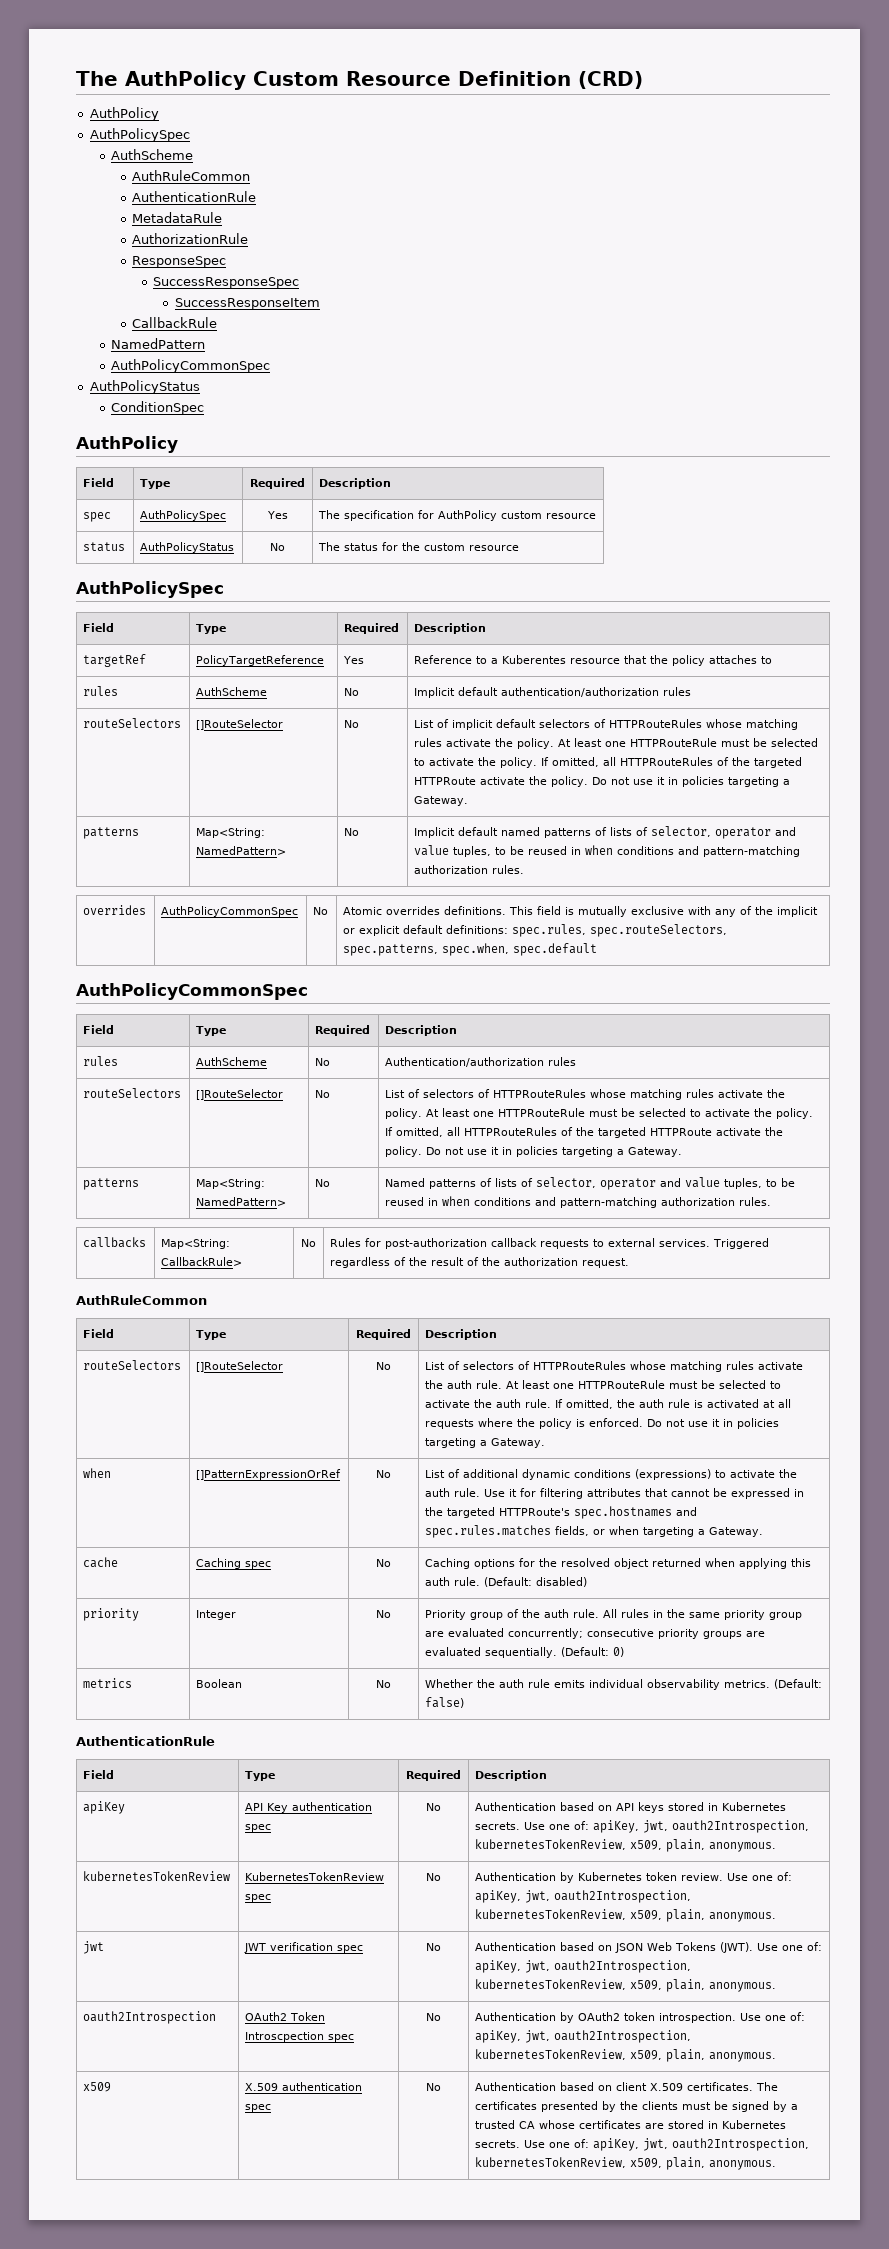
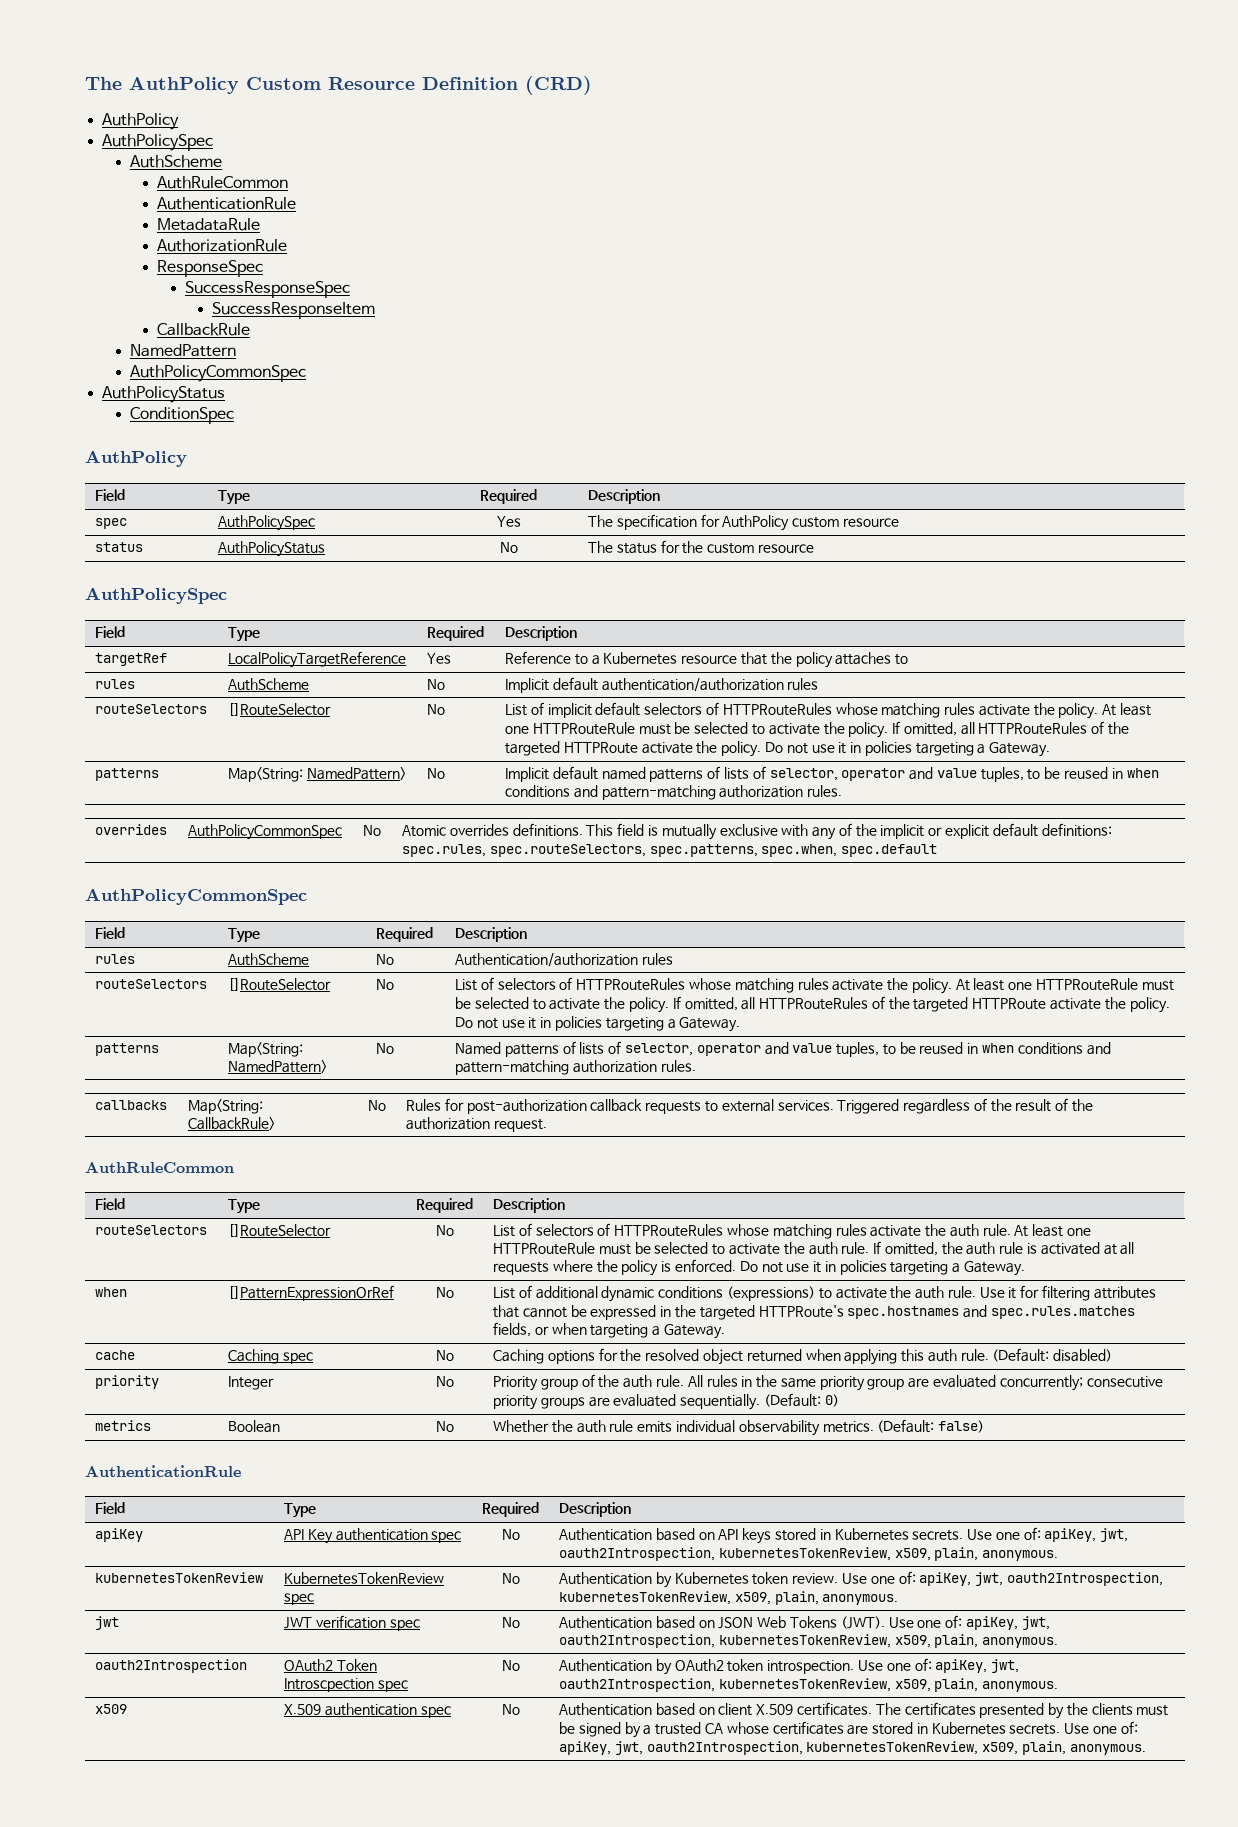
- targetRef | PolicyTargetReference | Yes | Reference to a Kuberentes resource that the policy attaches to
+ targetRef | LocalPolicyTargetReference | Yes | Reference to a Kubernetes resource that the policy attaches to

